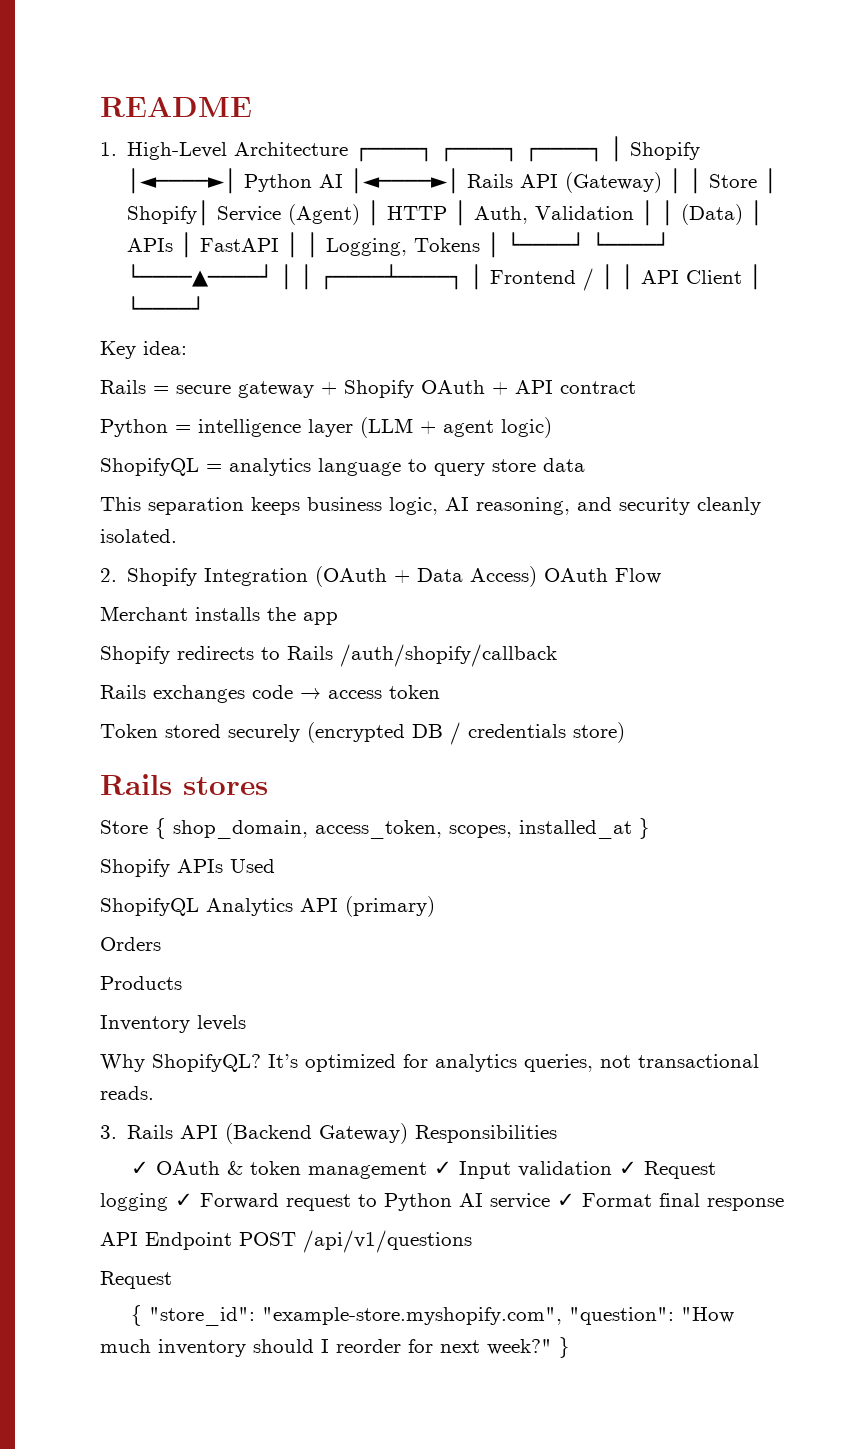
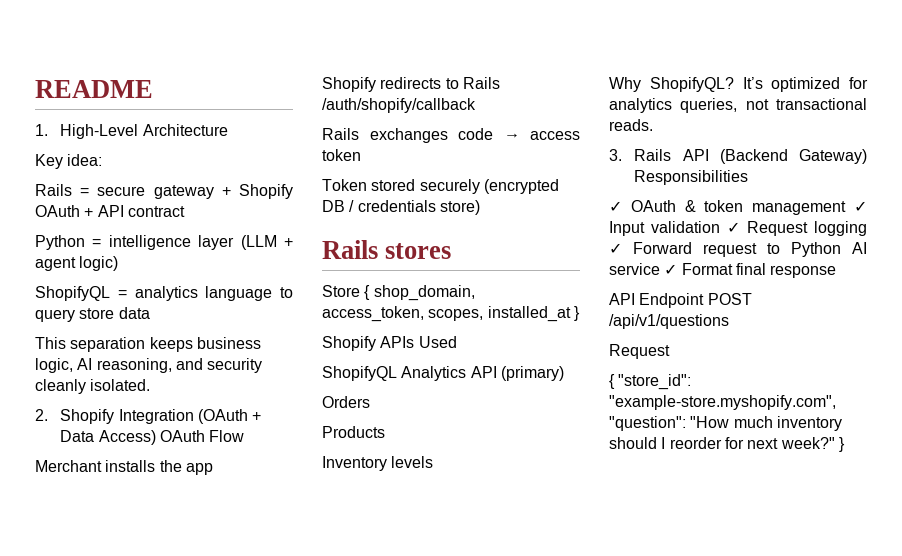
- 1. High-Level Architecture ┌────┐ ┌────┐ ┌────┐ │ Shopify │◄────►│ Python AI │◄────►│ Rails API (Gateway) │ │ Store │ Shopify│ Service (Agent) │ HTTP │ Auth, Validation │ │ (Data) │ APIs │ FastAPI │ │ Logging, Tokens │ └────┘ └────┘ └────▲────┘ │ │ ┌────┴────┐ │ Frontend / │ │ API Client │ └────┘
+ 1. High-Level Architecture

